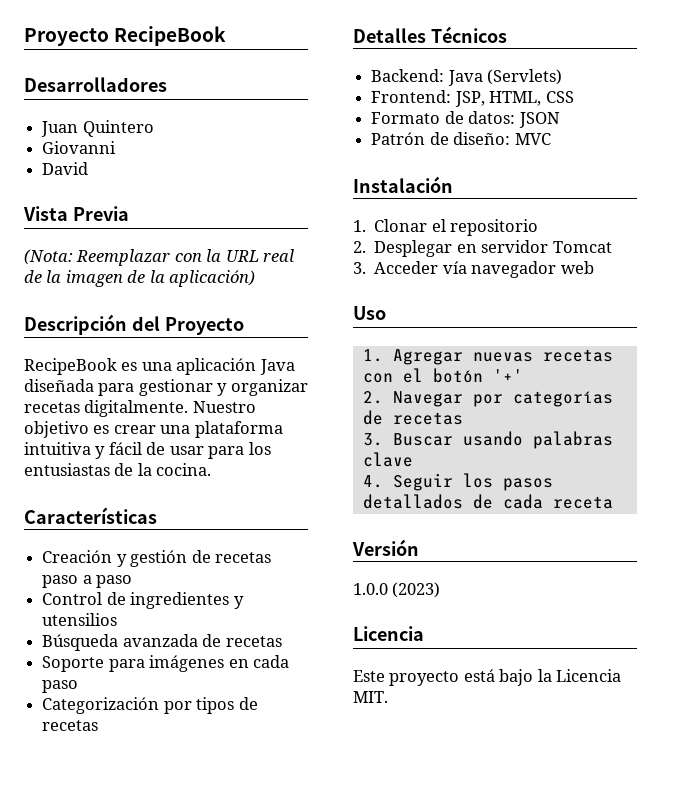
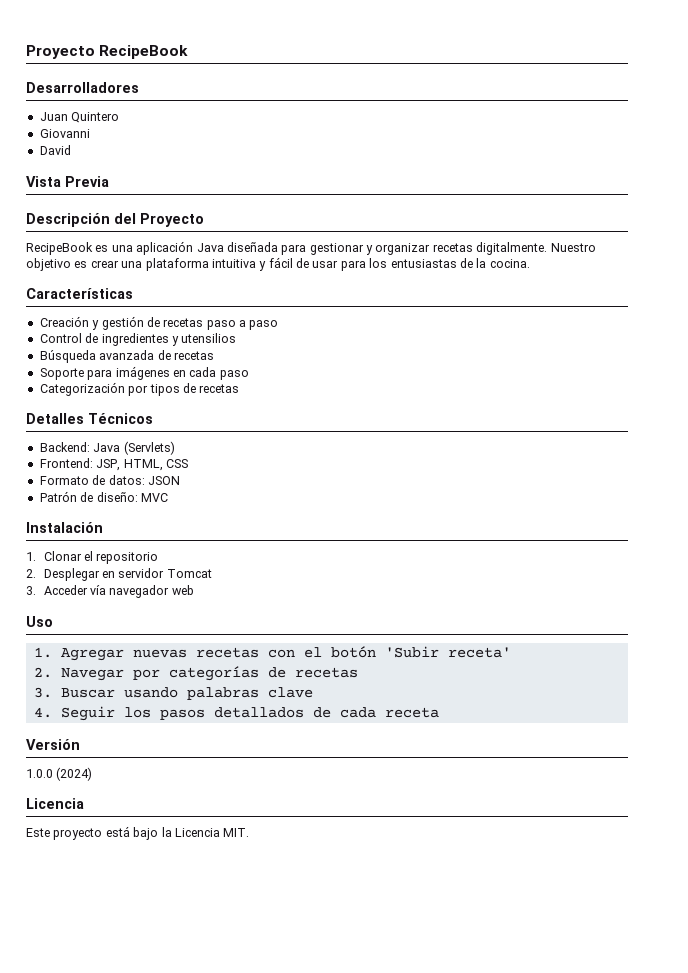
- (Nota: Reemplazar con la URL real de la imagen de la aplicación)
- 1. Agregar nuevas recetas con el botón '+'
+ 1. Agregar nuevas recetas con el botón 'Subir receta'
- 1.0.0 (2023)
+ 1.0.0 (2024)

